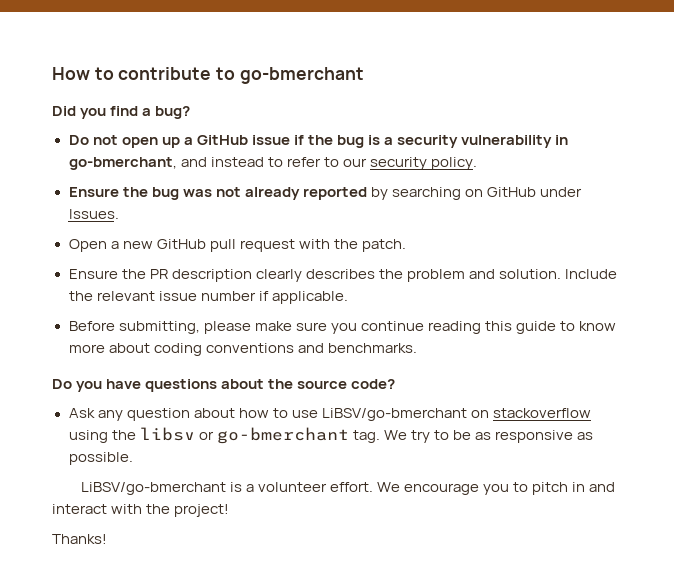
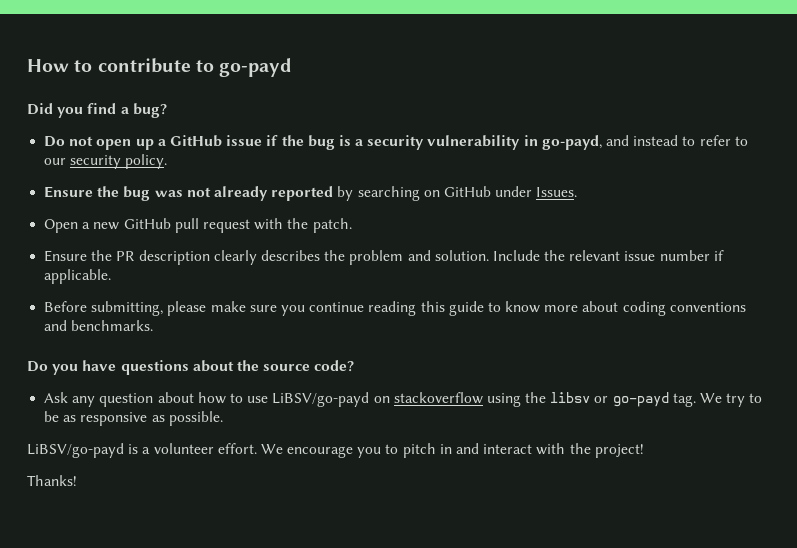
- How to contribute to go-bmerchant
+ How to contribute to go-payd
- Do not open up a GitHub issue if the bug is a security vulnerability in go-bmerchant, and instead to refer to our security policy.
+ Do not open up a GitHub issue if the bug is a security vulnerability in go-payd, and instead to refer to our security policy.
- Ask any question about how to use LiBSV/go-bmerchant on stackoverflow using the libsv or go-bmerchant tag.
+ Ask any question about how to use LiBSV/go-payd on stackoverflow using the libsv or go-payd tag.
- LiBSV/go-bmerchant is a volunteer effort.
+ LiBSV/go-payd is a volunteer effort.

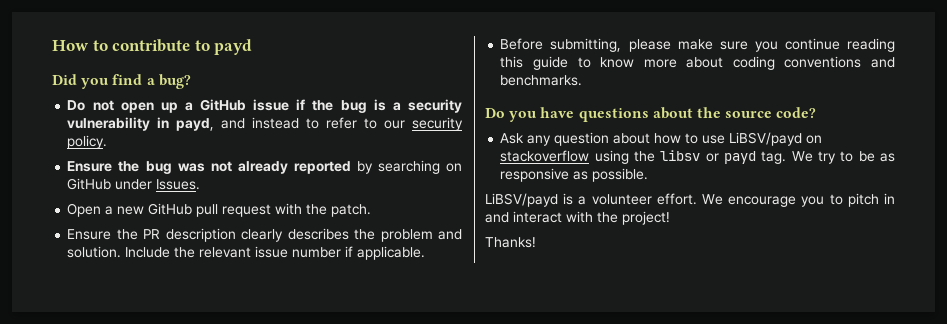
- How to contribute to go-payd
+ How to contribute to payd
- Do not open up a GitHub issue if the bug is a security vulnerability in go-payd, and instead to refer to our security policy.
+ Do not open up a GitHub issue if the bug is a security vulnerability in payd, and instead to refer to our security policy.
- Ask any question about how to use LiBSV/go-payd on stackoverflow using the libsv or go-payd tag.
+ Ask any question about how to use LiBSV/payd on stackoverflow using the libsv or payd tag.
- LiBSV/go-payd is a volunteer effort.
+ LiBSV/payd is a volunteer effort.

